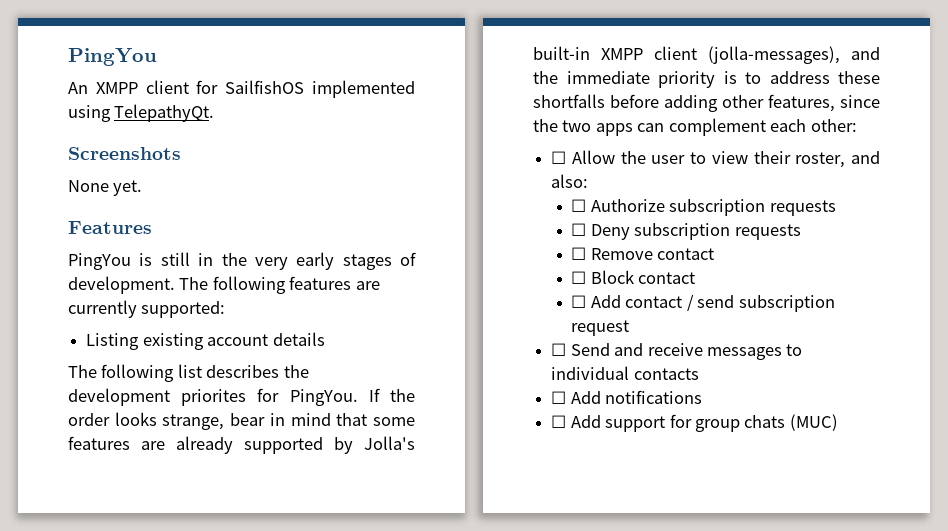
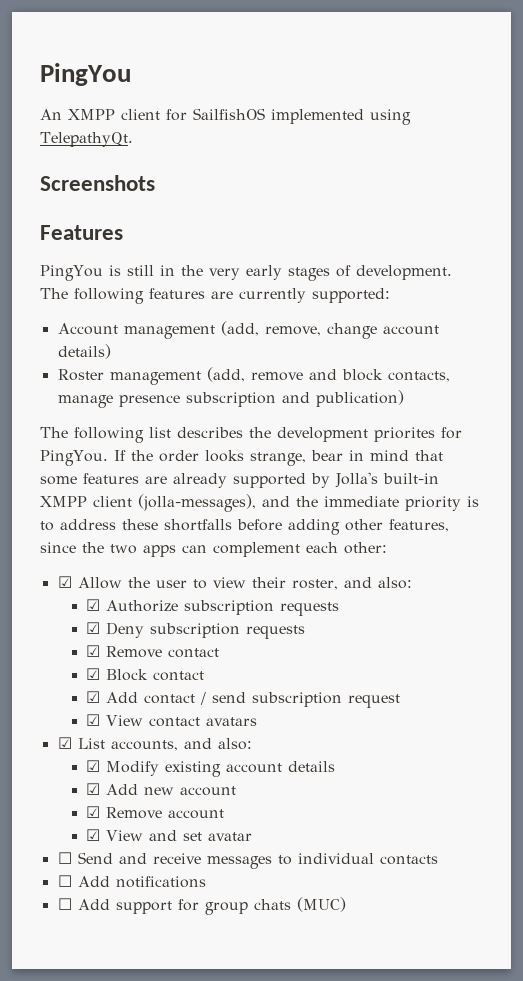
- None yet.
- Listing existing account details
+ Account management (add, remove, change account details)
+ Roster management (add, remove and block contacts, manage presence subscription and publication)
- ☐ Allow the user to view their roster, and also:
+ ☑ Allow the user to view their roster, and also:
- ☐ Authorize subscription requests
+ ☑ Authorize subscription requests
- ☐ Deny subscription requests
+ ☑ Deny subscription requests
- ☐ Remove contact
+ ☑ Remove contact
- ☐ Block contact
+ ☑ Block contact
- ☐ Add contact / send subscription request
+ ☑ Add contact / send subscription request
+ ☑ View contact avatars
+ ☑ List accounts, and also:
+ ☑ Modify existing account details
+ ☑ Add new account
+ ☑ Remove account
+ ☑ View and set avatar

